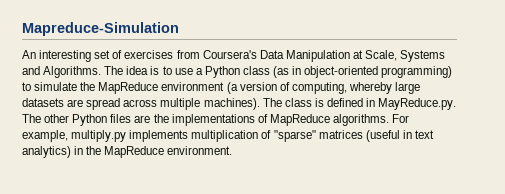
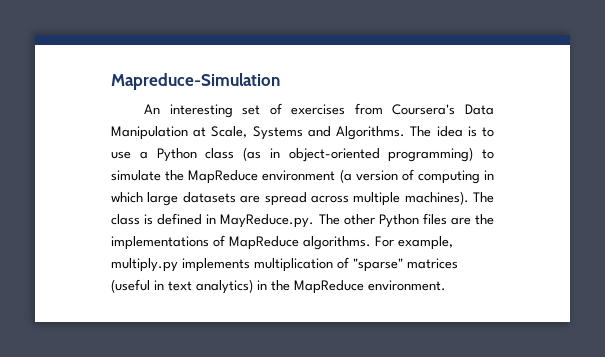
- The idea is to use a Python class (as in object-oriented programming) to simulate the MapReduce environment (a version of computing, whereby large datasets are spread across multiple machines).
+ The idea is to use a Python class (as in object-oriented programming) to simulate the MapReduce environment (a version of computing in which large datasets are spread across multiple machines).

